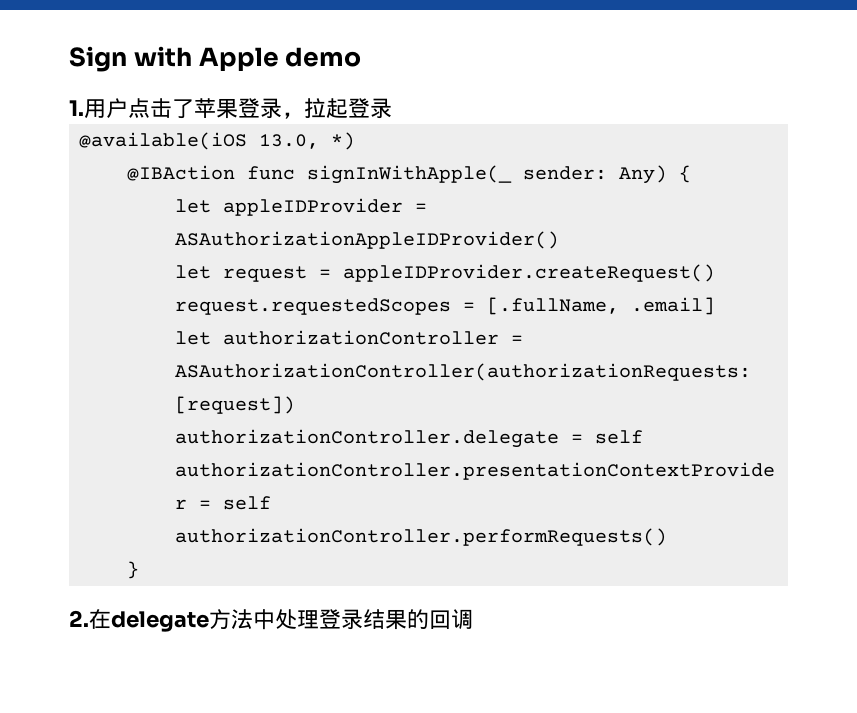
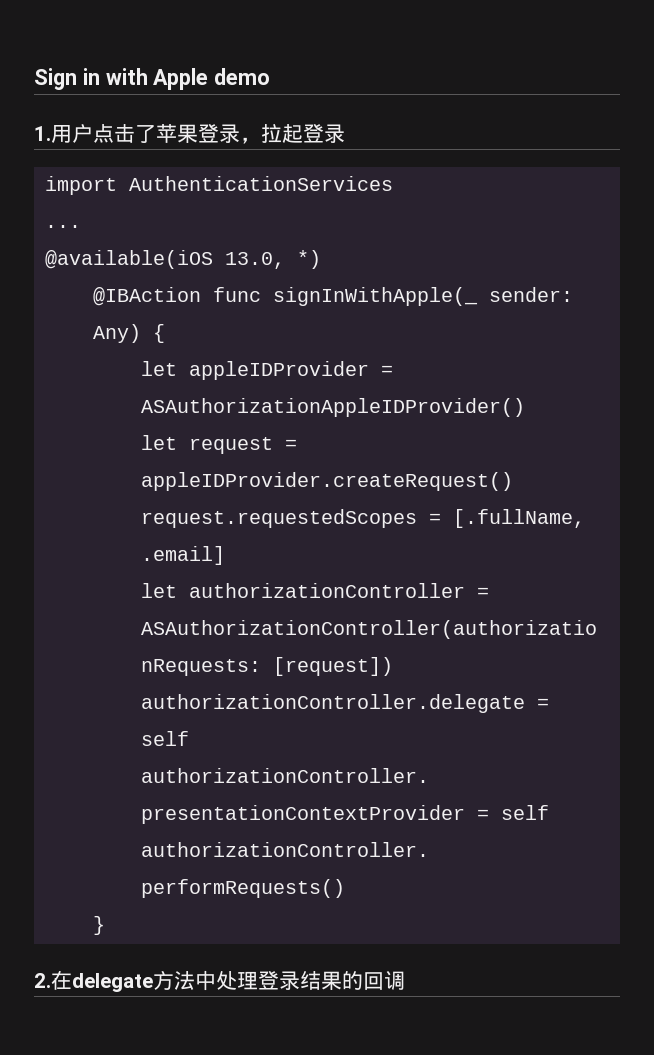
- Sign with Apple demo
+ Sign in with Apple demo
+ import AuthenticationServices
+ ...

